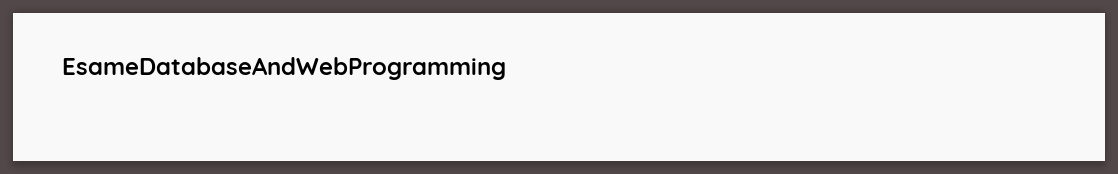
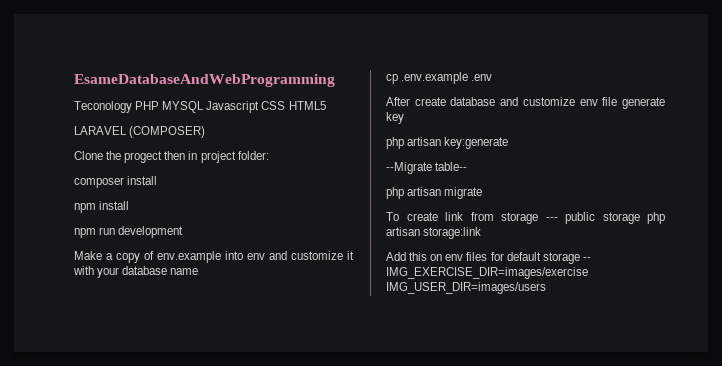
+ Teconology PHP MYSQL Javascript CSS HTML5
+ LARAVEL (COMPOSER)
+ Clone the progect then in project folder:
+ composer install
+ npm install
+ npm run development
+ Make a copy of env.example into env and customize it with your database name
+ cp .env.example .env
+ After create database and customize env file generate key
+ php artisan key:generate
+ --Migrate table--
+ php artisan migrate
+ To create link from storage --- public storage php artisan storage:link
+ Add this on env files for default storage -- IMG_EXERCISE_DIR=images/exercise IMG_USER_DIR=images/users

